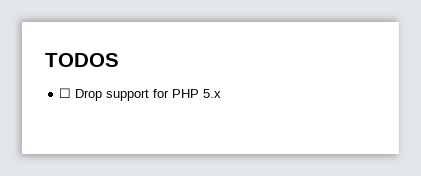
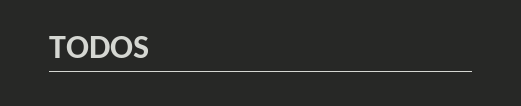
- ☐ Drop support for PHP 5.x

